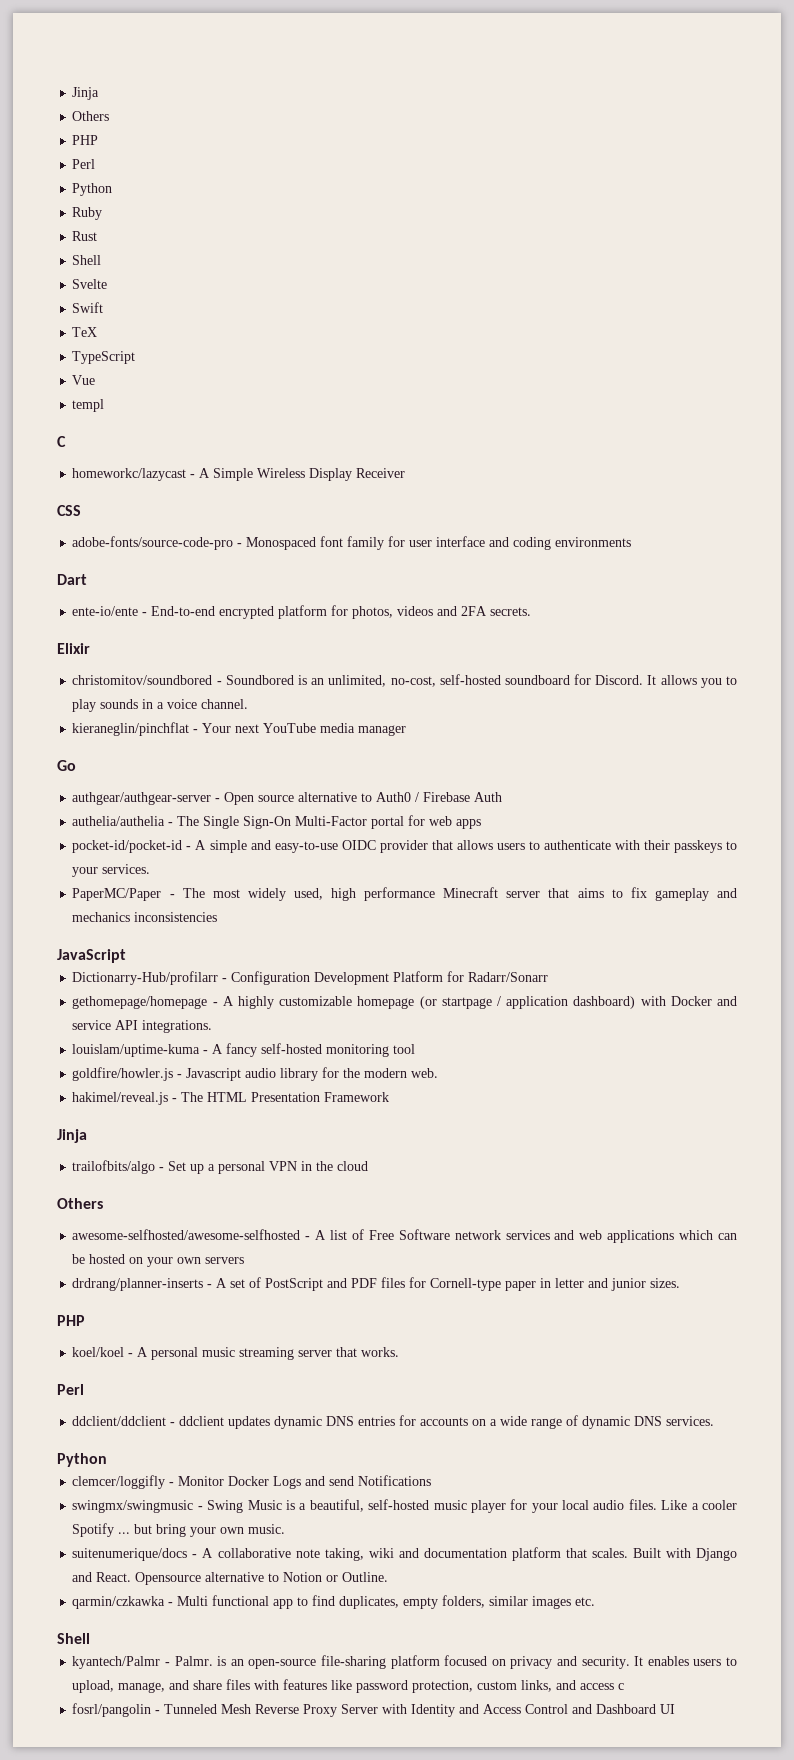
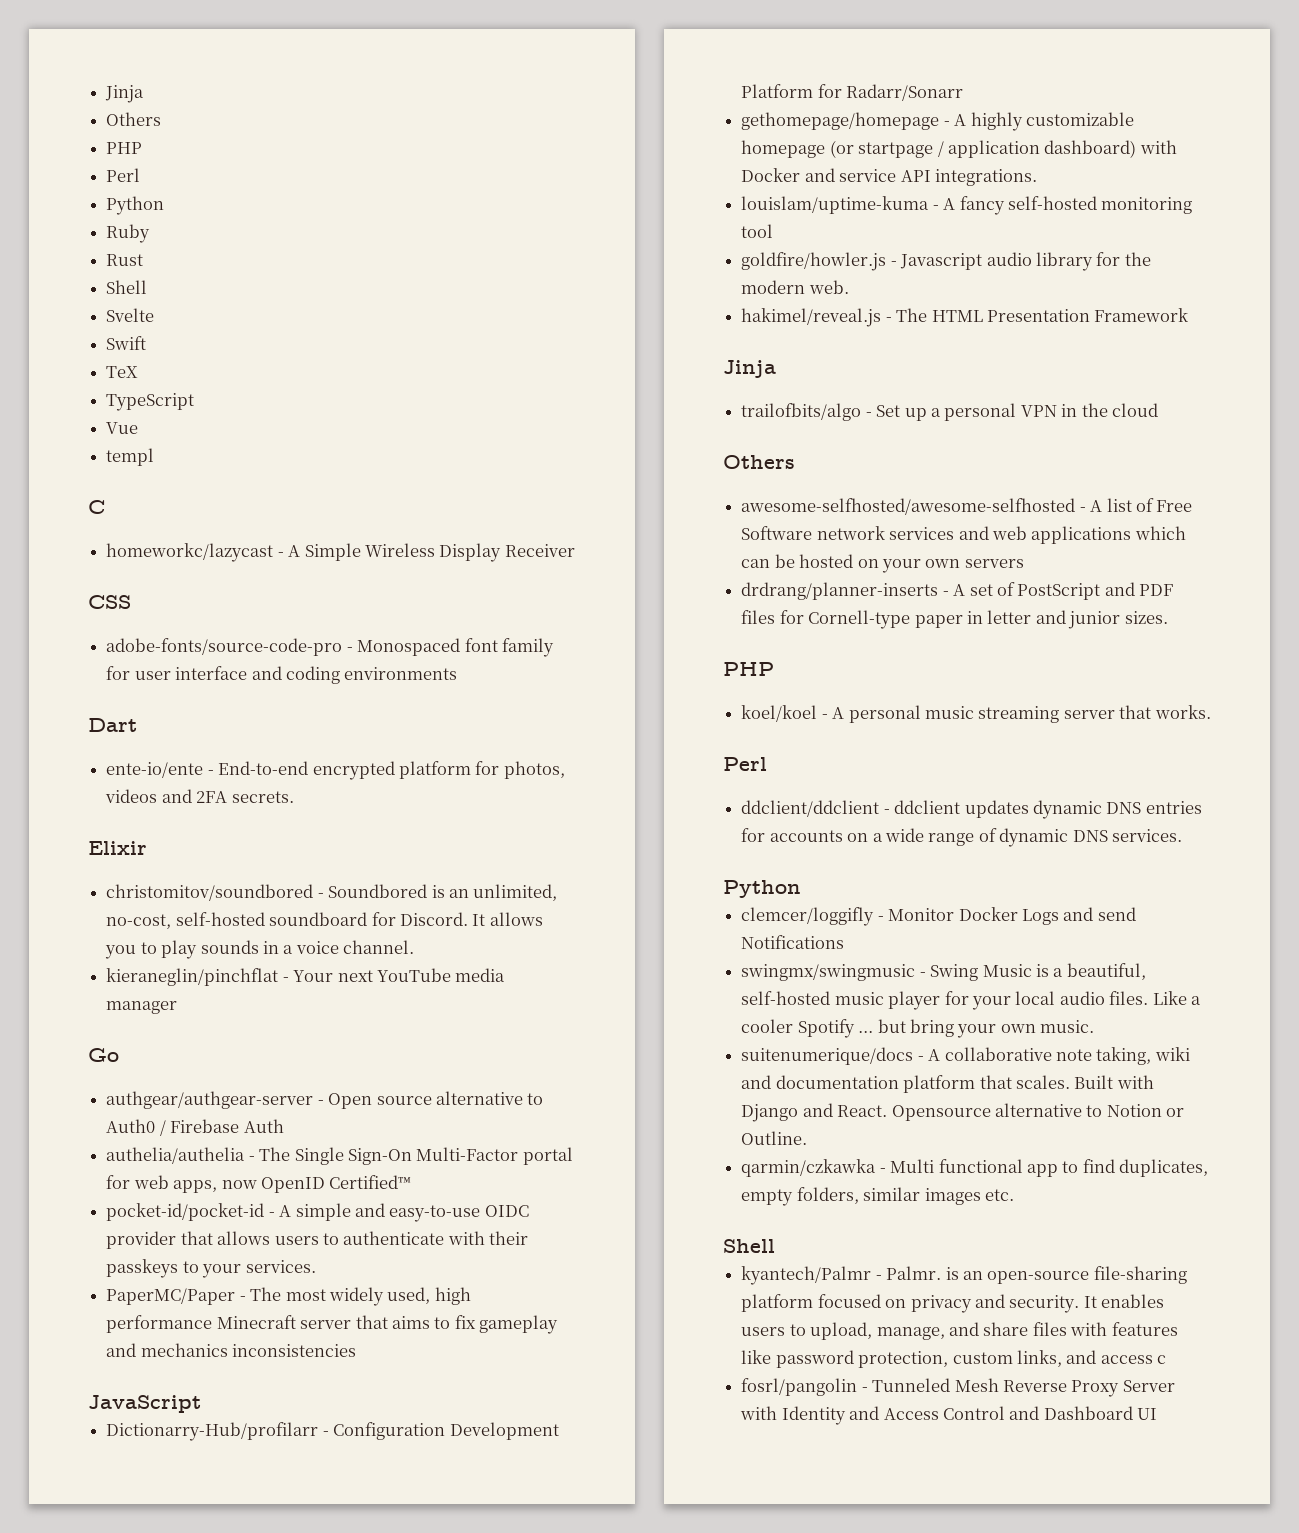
- authelia/authelia - The Single Sign-On Multi-Factor portal for web apps
+ authelia/authelia - The Single Sign-On Multi-Factor portal for web apps, now OpenID Certified™

